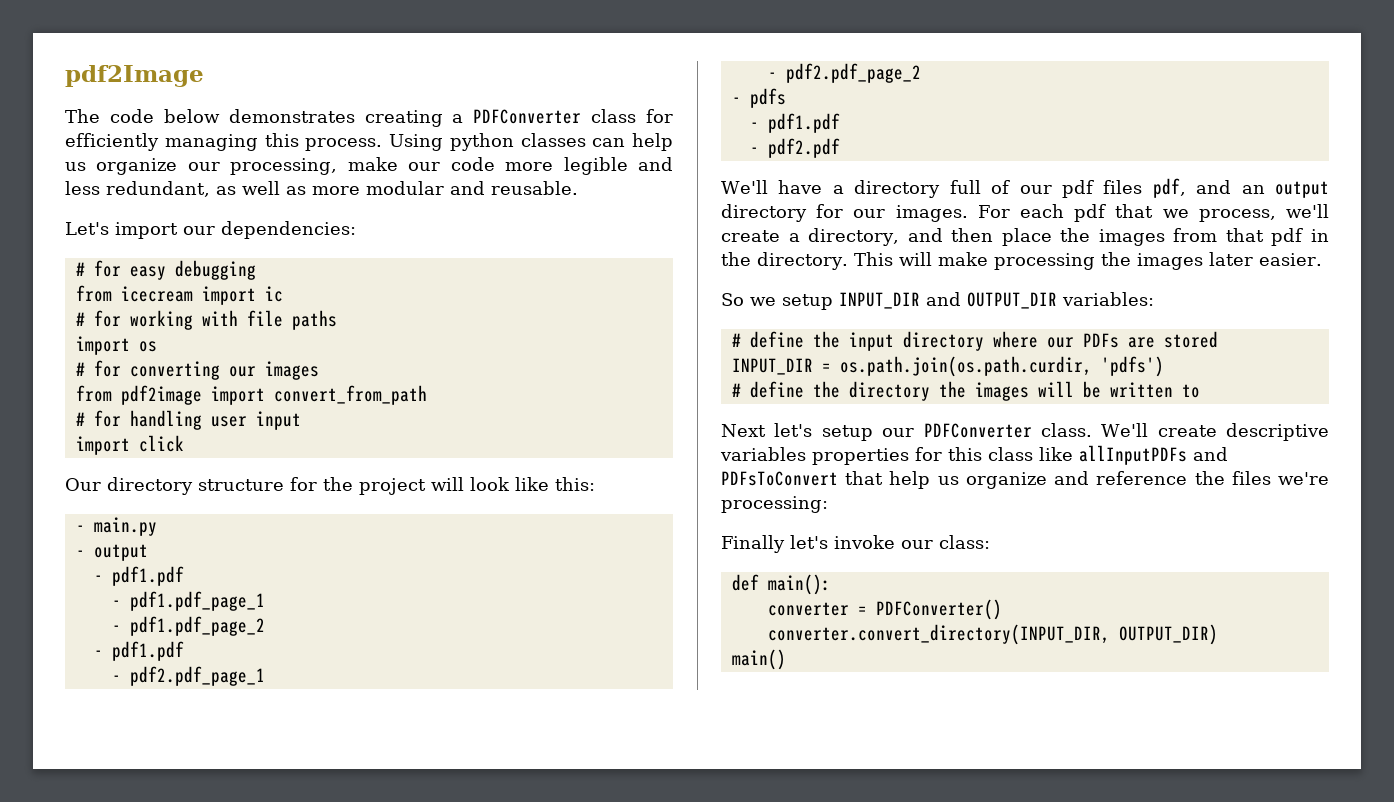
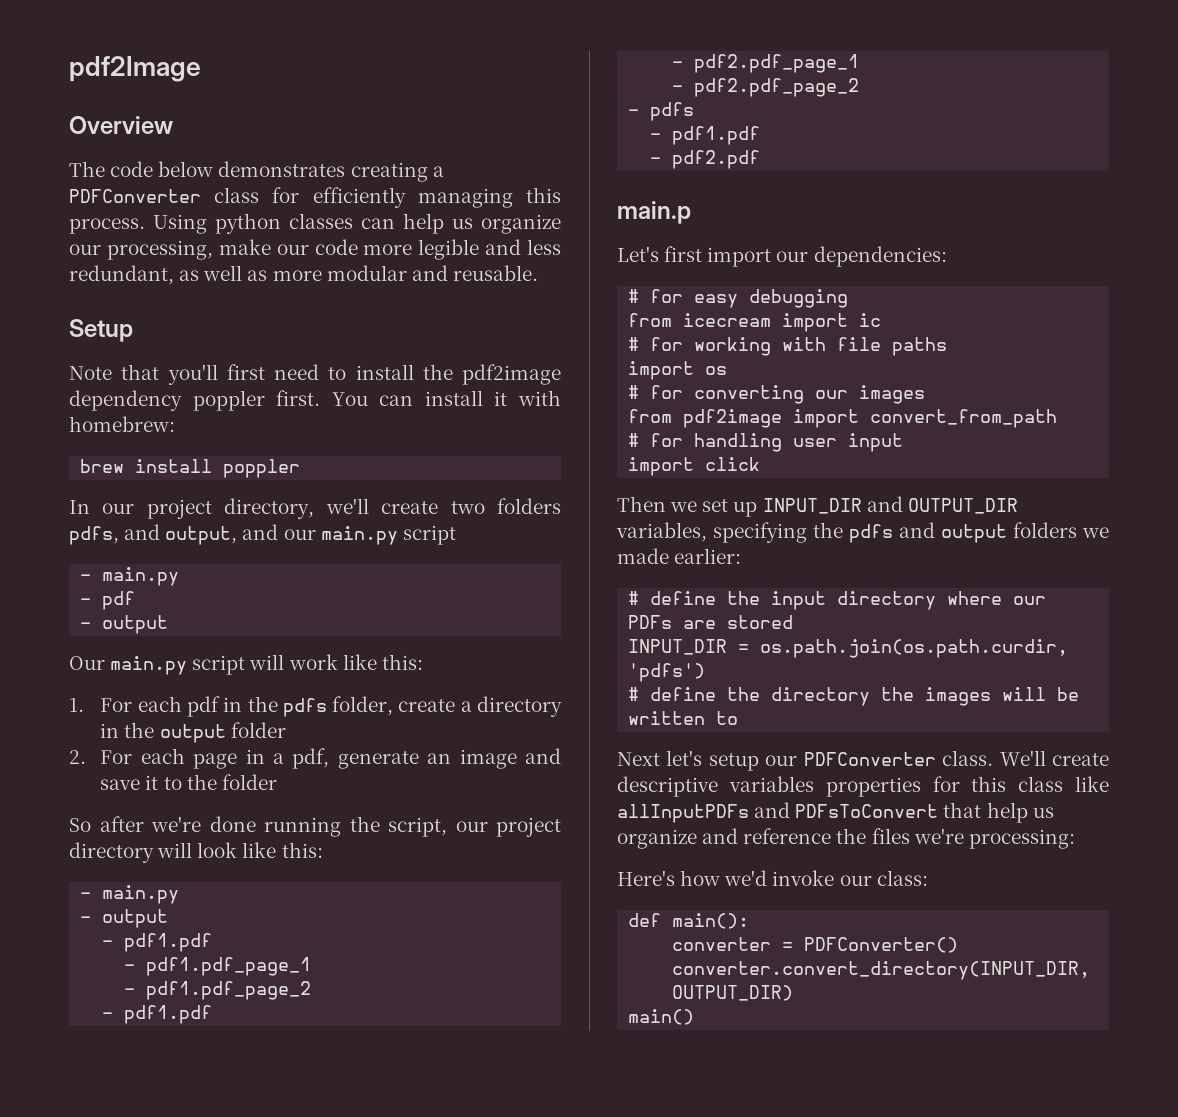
+ Overview
+ Setup
+ Note that you'll first need to install the pdf2image dependency poppler first. You can install it with homebrew:
+ brew install poppler
+ In our project directory, we'll create two folders pdfs, and output, and our main.py script
+ - main.py
+ - pdf
+ - output
+ Our main.py script will work like this:
+ 1. For each pdf in the pdfs folder, create a directory in the output folder
+ 2. For each page in a pdf, generate an image and save it to the folder
+ So after we're done running the script, our project directory will look like this:
+ - main.py
+ - output
+ - pdf1.pdf
+ - pdf1.pdf_page_1
+ - pdf1.pdf_page_2
+ - pdf1.pdf
+ - pdf2.pdf_page_1
+ - pdf2.pdf_page_2
+ - pdfs
+ - pdf1.pdf
+ - pdf2.pdf
+ main.p
- Let's import our dependencies:
+ Let's first import our dependencies:
- Our directory structure for the project will look like this:
- - main.py
- - output
- - pdf1.pdf
- - pdf1.pdf_page_1
- - pdf1.pdf_page_2
- - pdf1.pdf
- - pdf2.pdf_page_1
- - pdf2.pdf_page_2
- - pdfs
- - pdf1.pdf
- - pdf2.pdf
- We'll have a directory full of our pdf files pdf, and an output directory for our images. For each pdf that we process, we'll create a directory, and then place the images from that pdf in the directory. This will make processing the images later easier.
- So we setup INPUT_DIR and OUTPUT_DIR variables:
+ Then we set up INPUT_DIR and OUTPUT_DIR variables, specifying the pdfs and output folders we made earlier:
- Finally let's invoke our class:
+ Here's how we'd invoke our class:

